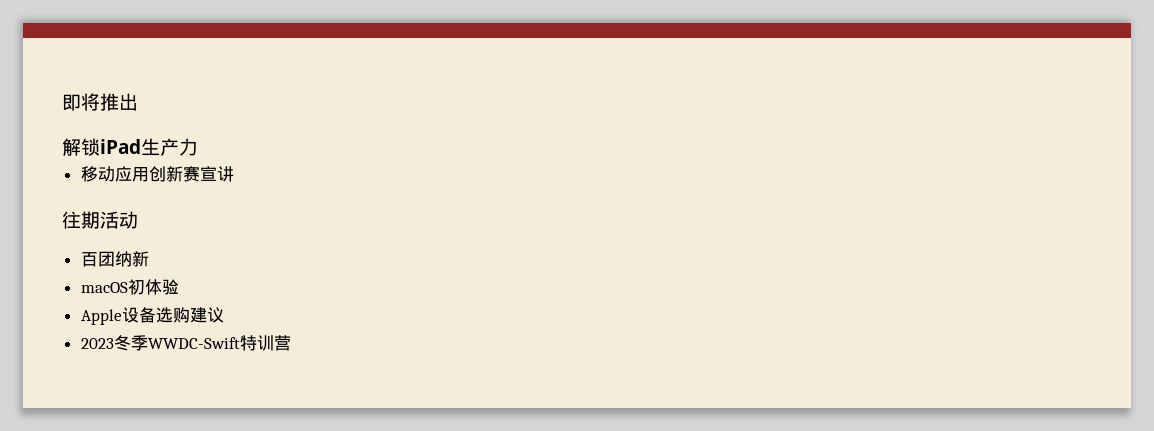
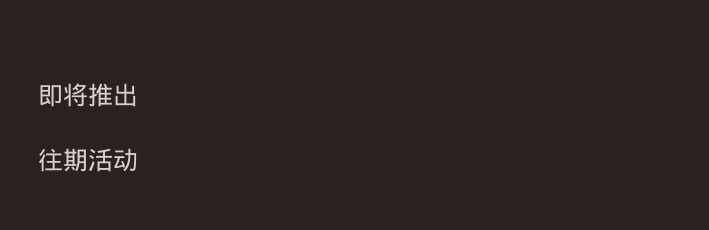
- 解锁iPad生产力
- 移动应用创新赛宣讲
  往期活动
- 百团纳新
- macOS初体验
- Apple设备选购建议
- 2023冬季WWDC-Swift特训营

